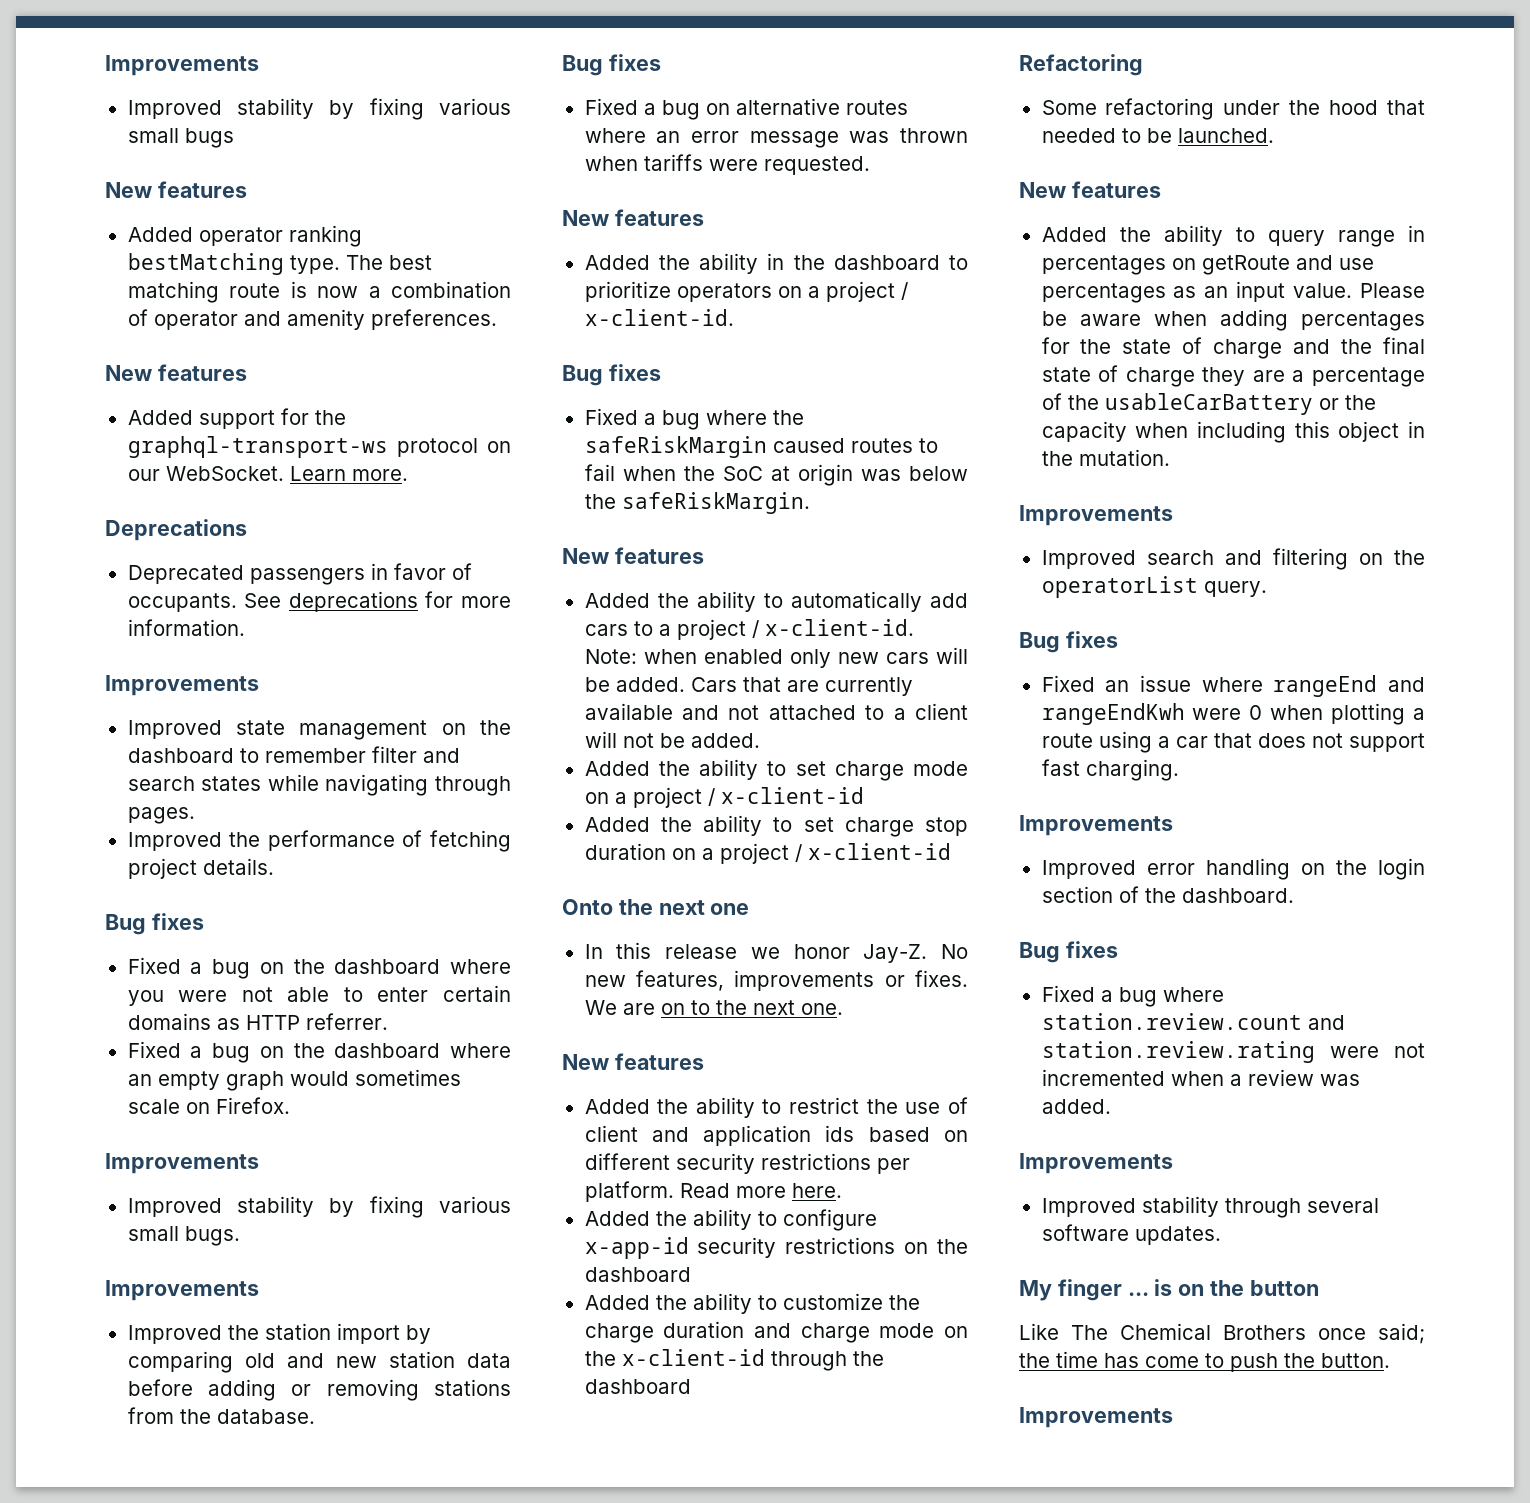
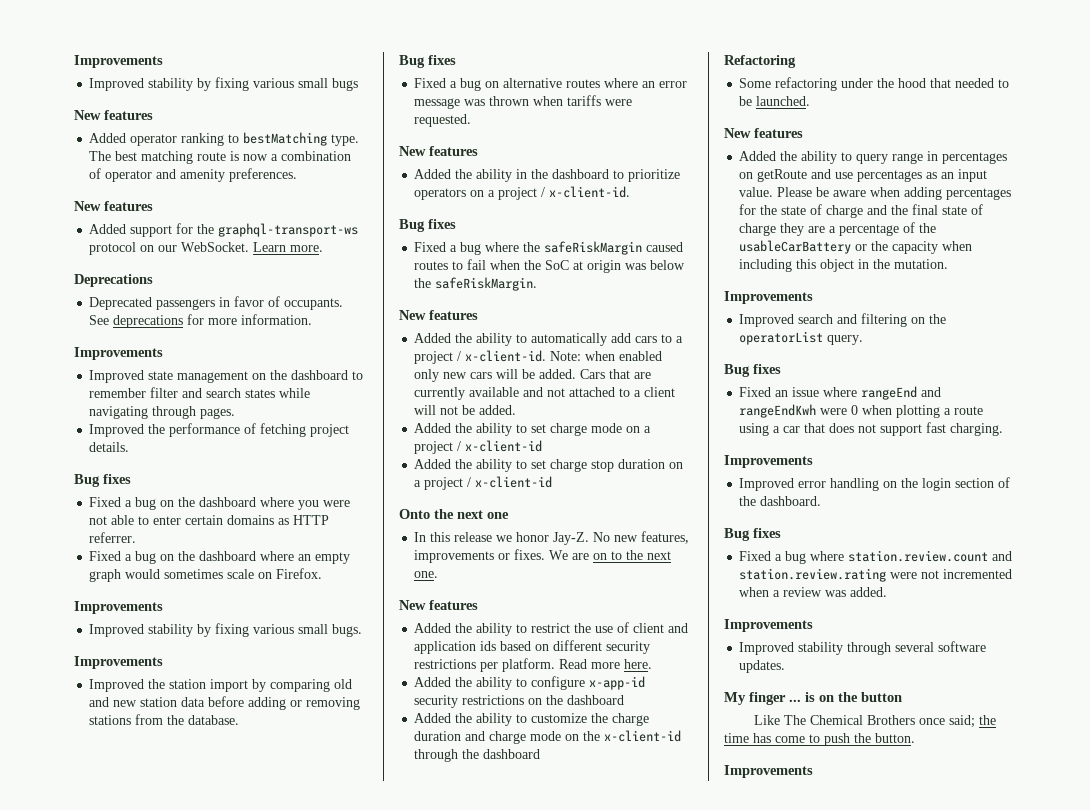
- Added operator ranking bestMatching type.
+ Added operator ranking to bestMatching type.

